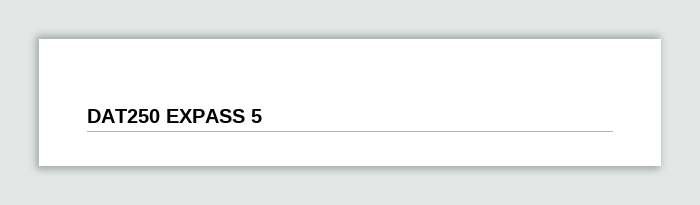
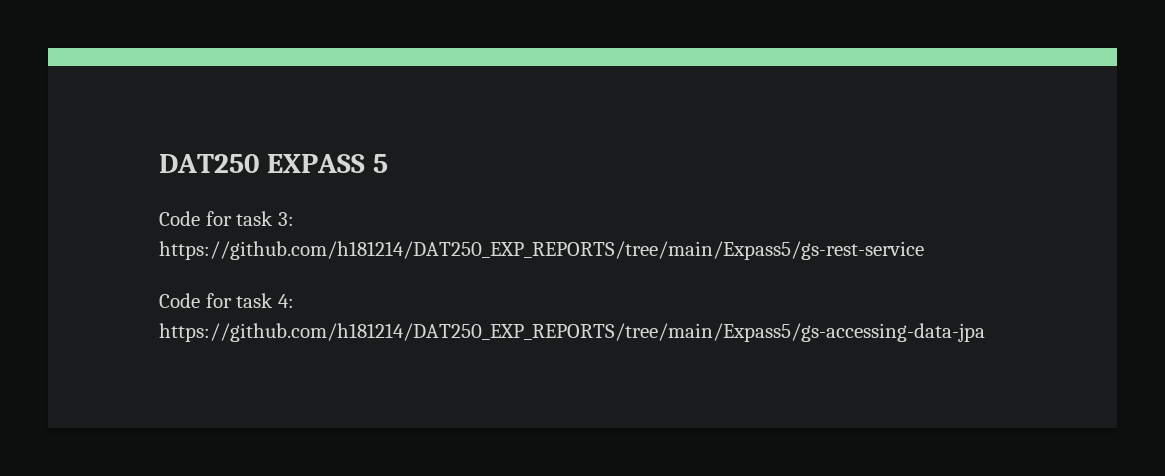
+ Code for task 3: https://github.com/h181214/DAT250_EXP_REPORTS/tree/main/Expass5/gs-rest-service
+ Code for task 4: https://github.com/h181214/DAT250_EXP_REPORTS/tree/main/Expass5/gs-accessing-data-jpa

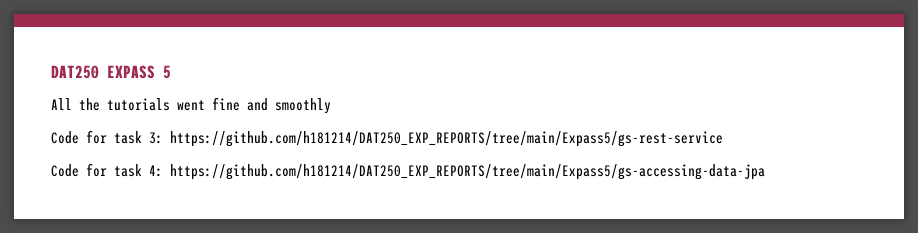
+ All the tutorials went fine and smoothly

